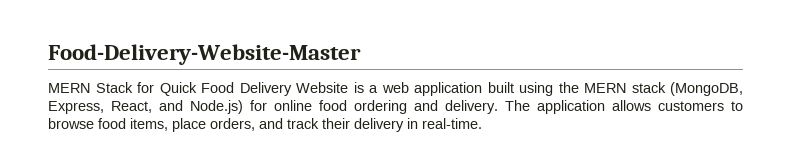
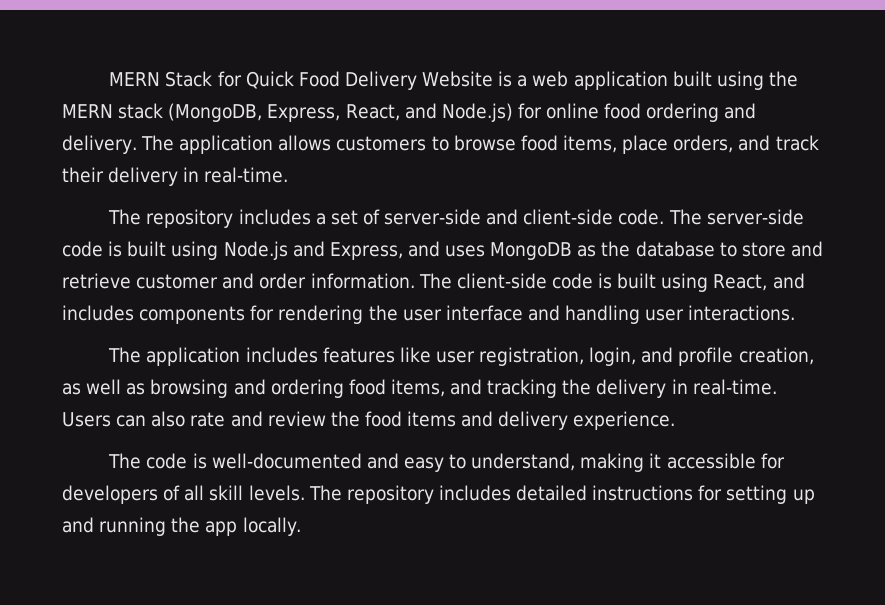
- Food-Delivery-Website-Master
+ The repository includes a set of server-side and client-side code. The server-side code is built using Node.js and Express, and uses MongoDB as the database to store and retrieve customer and order information. The client-side code is built using React, and includes components for rendering the user interface and handling user interactions.
+ The application includes features like user registration, login, and profile creation, as well as browsing and ordering food items, and tracking the delivery in real-time. Users can also rate and review the food items and delivery experience.
+ The code is well-documented and easy to understand, making it accessible for developers of all skill levels. The repository includes detailed instructions for setting up and running the app locally.

